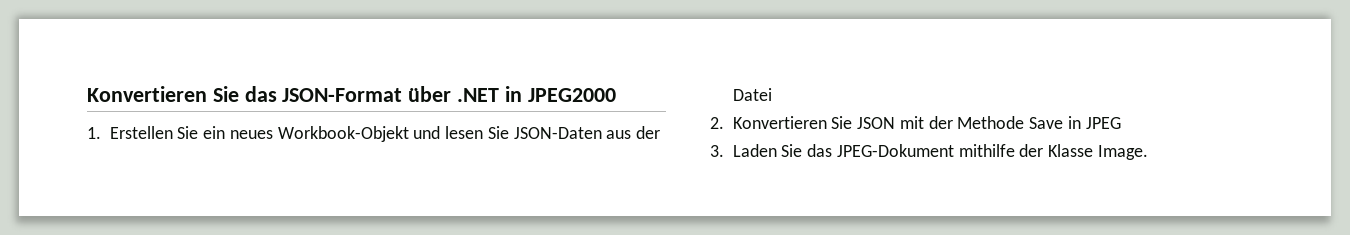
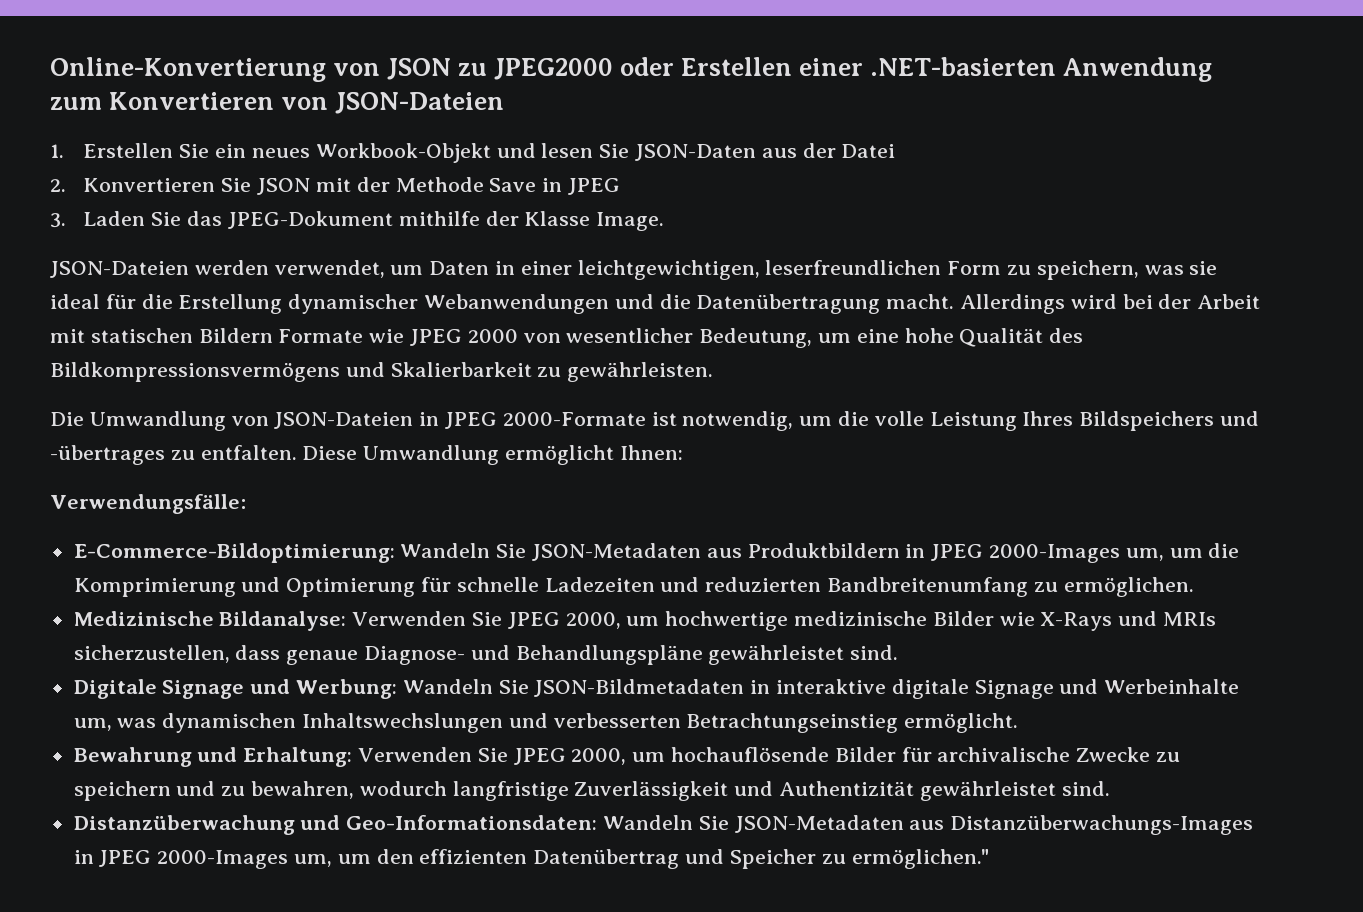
- Konvertieren Sie das JSON-Format über .NET in JPEG2000
+ Online-Konvertierung von JSON zu JPEG2000 oder Erstellen einer .NET-basierten Anwendung zum Konvertieren von JSON-Dateien
+ JSON-Dateien werden verwendet, um Daten in einer leichtgewichtigen, leserfreundlichen Form zu speichern, was sie ideal für die Erstellung dynamischer Webanwendungen und die Datenübertragung macht. Allerdings wird bei der Arbeit mit statischen Bildern Formate wie JPEG 2000 von wesentlicher Bedeutung, um eine hohe Qualität des Bildkompressionsvermögens und Skalierbarkeit zu gewährleisten.
+ Die Umwandlung von JSON-Dateien in JPEG 2000-Formate ist notwendig, um die volle Leistung Ihres Bildspeichers und -übertrages zu entfalten. Diese Umwandlung ermöglicht Ihnen:
+ Verwendungsfälle:
+ E-Commerce-Bildoptimierung: Wandeln Sie JSON-Metadaten aus Produktbildern in JPEG 2000-Images um, um die Komprimierung und Optimierung für schnelle Ladezeiten und reduzierten Bandbreitenumfang zu ermöglichen.
+ Medizinische Bildanalyse: Verwenden Sie JPEG 2000, um hochwertige medizinische Bilder wie X-Rays und MRIs sicherzustellen, dass genaue Diagnose- und Behandlungspläne gewährleistet sind.
+ Digitale Signage und Werbung: Wandeln Sie JSON-Bildmetadaten in interaktive digitale Signage und Werbeinhalte um, was dynamischen Inhaltswechslungen und verbesserten Betrachtungseinstieg ermöglicht.
+ Bewahrung und Erhaltung: Verwenden Sie JPEG 2000, um hochauflösende Bilder für archivalische Zwecke zu speichern und zu bewahren, wodurch langfristige Zuverlässigkeit und Authentizität gewährleistet sind.
+ Distanzüberwachung und Geo-Informationsdaten: Wandeln Sie JSON-Metadaten aus Distanzüberwachungs-Images in JPEG 2000-Images um, um den effizienten Datenübertrag und Speicher zu ermöglichen."

